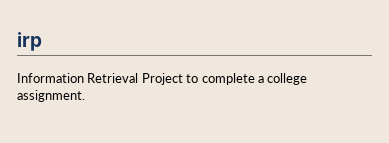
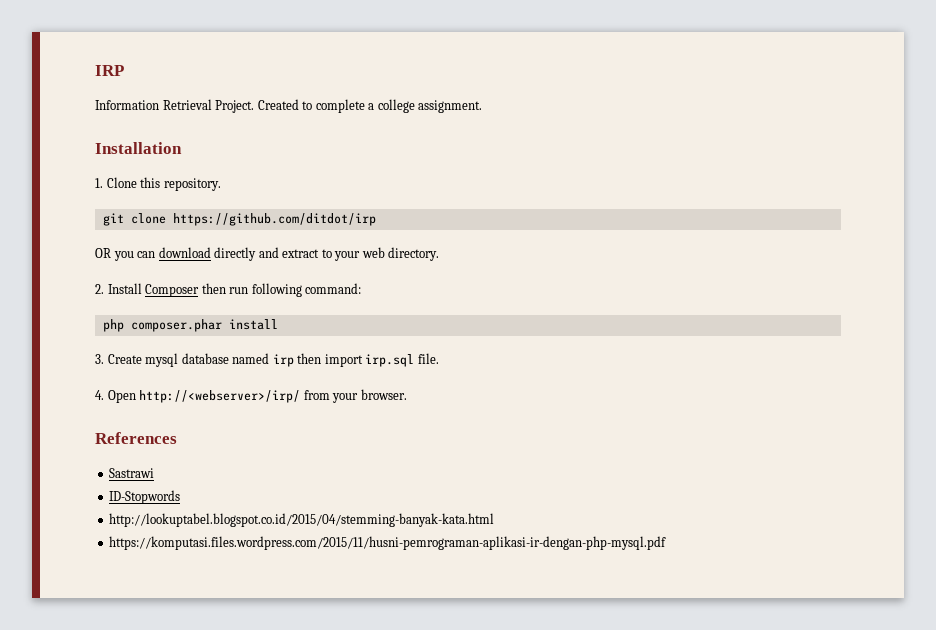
- irp
+ IRP
- Information Retrieval Project to complete a college assignment.
+ Information Retrieval Project. Created to complete a college assignment.
+ Installation
+ 1. Clone this repository.
+ git clone https://github.com/ditdot/irp
+ OR you can download directly and extract to your web directory.
+ 2. Install Composer then run following command:
+ php composer.phar install
+ 3. Create mysql database named irp then import irp.sql file.
+ 4. Open http://<webserver>/irp/ from your browser.
+ References
+ Sastrawi
+ ID-Stopwords
+ http://lookuptabel.blogspot.co.id/2015/04/stemming-banyak-kata.html
+ https://komputasi.files.wordpress.com/2015/11/husni-pemrograman-aplikasi-ir-dengan-php-mysql.pdf

